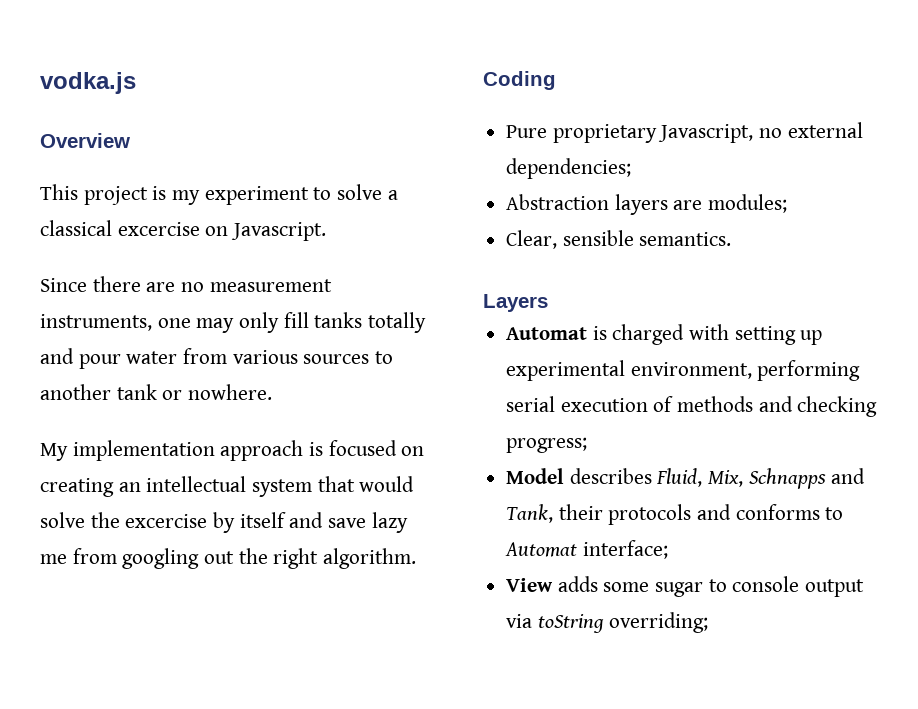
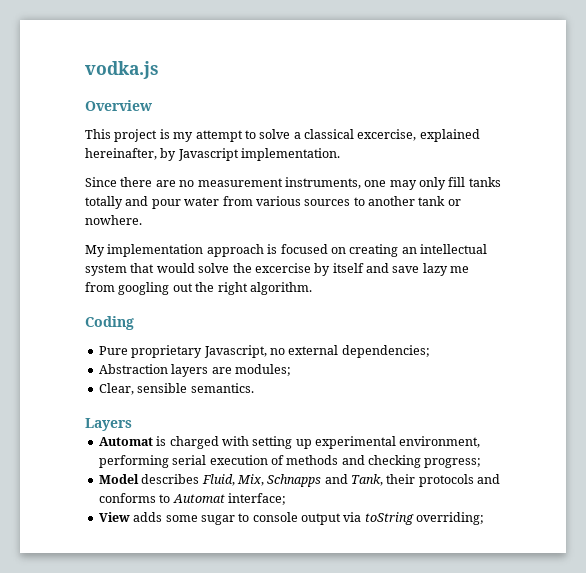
- This project is my experiment to solve a classical excercise on Javascript.
+ This project is my attempt to solve a classical excercise, explained hereinafter, by Javascript implementation.

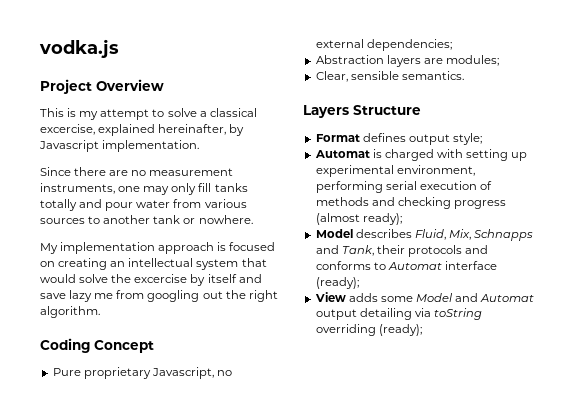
- Overview
+ Project Overview
- This project is my attempt to solve a classical excercise, explained hereinafter, by Javascript implementation.
+ This is my attempt to solve a classical excercise, explained hereinafter, by Javascript implementation.
- Coding
+ Coding Concept
- Layers
+ Layers Structure
+ Format defines output style;
- Automat is charged with setting up experimental environment, performing serial execution of methods and checking progress;
+ Automat is charged with setting up experimental environment, performing serial execution of methods and checking progress (almost ready);
- Model describes Fluid, Mix, Schnapps and Tank, their protocols and conforms to Automat interface;
+ Model describes Fluid, Mix, Schnapps and Tank, their protocols and conforms to Automat interface (ready);
- View adds some sugar to console output via toString overriding;
+ View adds some Model and Automat output detailing via toString overriding (ready);

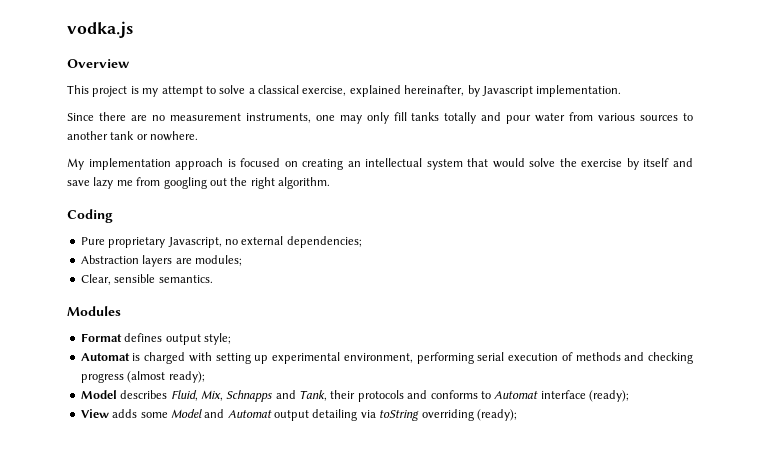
- Project Overview
+ Overview
- This is my attempt to solve a classical excercise, explained hereinafter, by Javascript implementation.
+ This project is my attempt to solve a classical exercise, explained hereinafter, by Javascript implementation.
- My implementation approach is focused on creating an intellectual system that would solve the excercise by itself and save lazy me from googling out the right algorithm.
+ My implementation approach is focused on creating an intellectual system that would solve the exercise by itself and save lazy me from googling out the right algorithm.
- Coding Concept
+ Coding
- Layers Structure
+ Modules

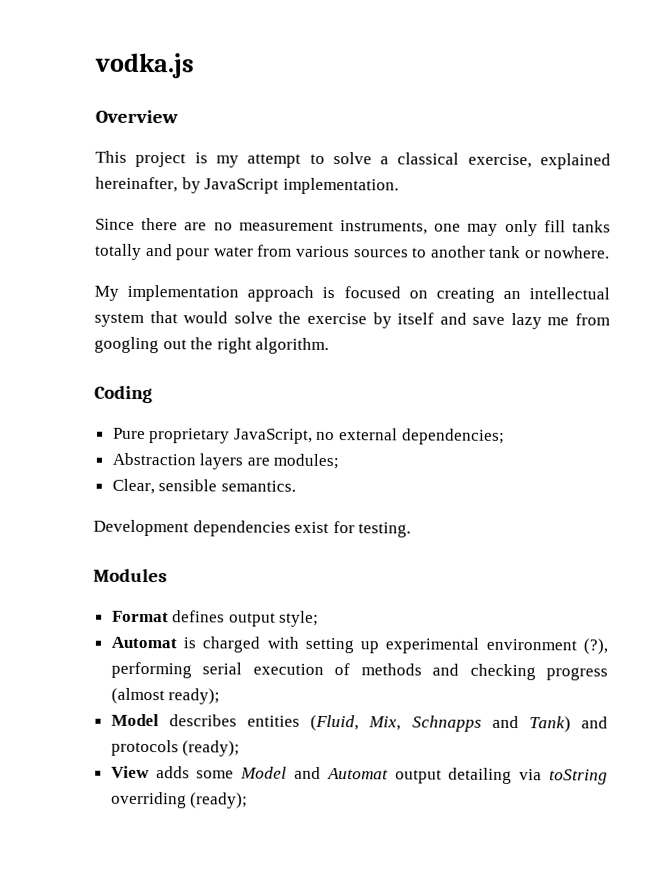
- This project is my attempt to solve a classical exercise, explained hereinafter, by Javascript implementation.
+ This project is my attempt to solve a classical exercise, explained hereinafter, by JavaScript implementation.
- Pure proprietary Javascript, no external dependencies;
+ Pure proprietary JavaScript, no external dependencies;
+ Development dependencies exist for testing.
- Automat is charged with setting up experimental environment, performing serial execution of methods and checking progress (almost ready);
+ Automat is charged with setting up experimental environment (?), performing serial execution of methods and checking progress (almost ready);
- Model describes Fluid, Mix, Schnapps and Tank, their protocols and conforms to Automat interface (ready);
+ Model describes entities (Fluid, Mix, Schnapps and Tank) and protocols (ready);

